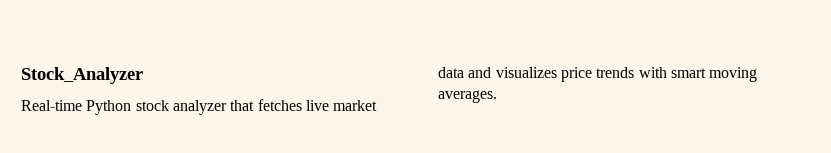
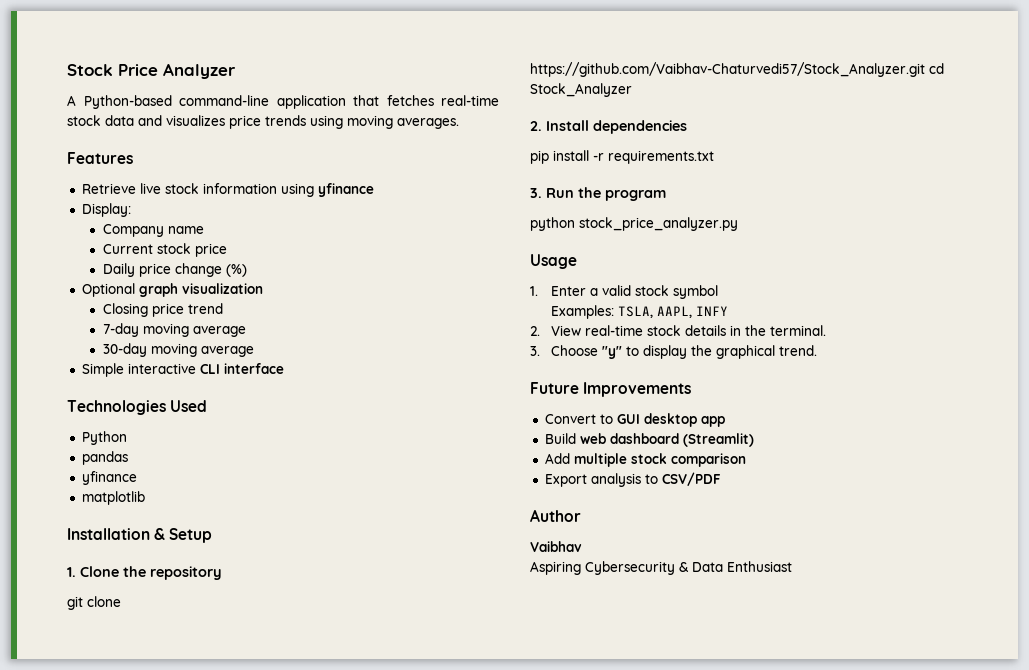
- Stock_Analyzer
- Real-time Python stock analyzer that fetches live market data and visualizes price trends with smart moving averages.
+ Stock Price Analyzer
+ A Python-based command-line application that fetches real-time stock data and visualizes price trends using moving averages.
+ Features
+ Retrieve live stock information using yfinance
+ Display:
+ Company name
+ Current stock price
+ Daily price change (%)
+ Optional graph visualization
+ Closing price trend
+ 7-day moving average
+ 30-day moving average
+ Simple interactive CLI interface
+ Technologies Used
+ Python
+ pandas
+ yfinance
+ matplotlib
+ Installation & Setup
+ 1. Clone the repository
+ git clone https://github.com/Vaibhav-Chaturvedi57/Stock_Analyzer.git cd Stock_Analyzer
+ 2. Install dependencies
+ pip install -r requirements.txt
+ 3. Run the program
+ python stock_price_analyzer.py
+ Usage
+ 1. Enter a valid stock symbol
+ Examples: TSLA, AAPL, INFY
+ 2. View real-time stock details in the terminal.
+ 3. Choose "y" to display the graphical trend.
+ Future Improvements
+ Convert to GUI desktop app
+ Build web dashboard (Streamlit)
+ Add multiple stock comparison
+ Export analysis to CSV/PDF
+ Author
+ Vaibhav
+ Aspiring Cybersecurity & Data Enthusiast

